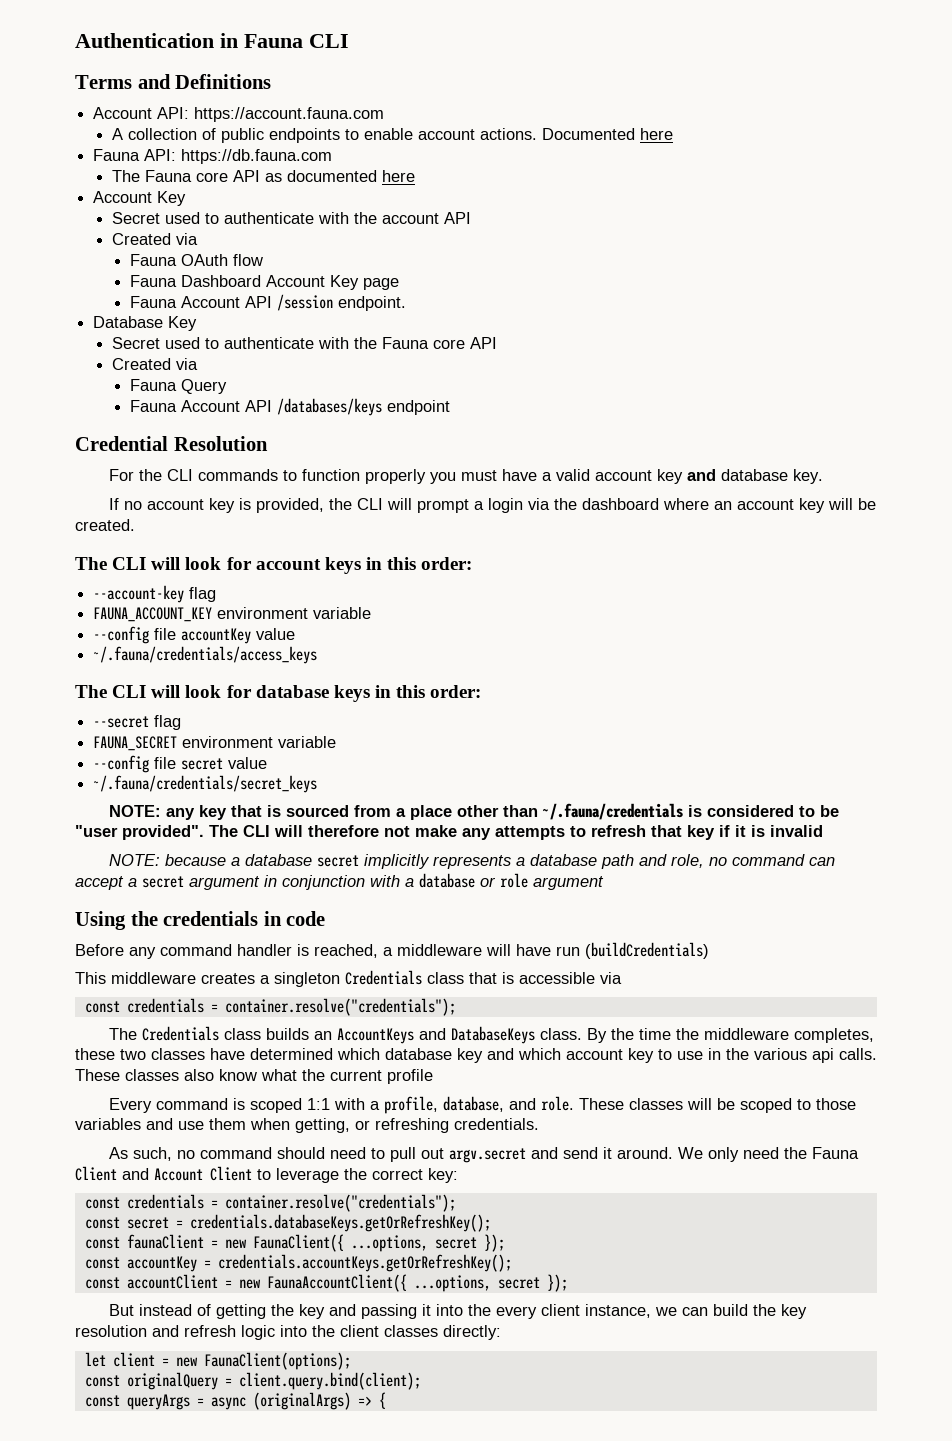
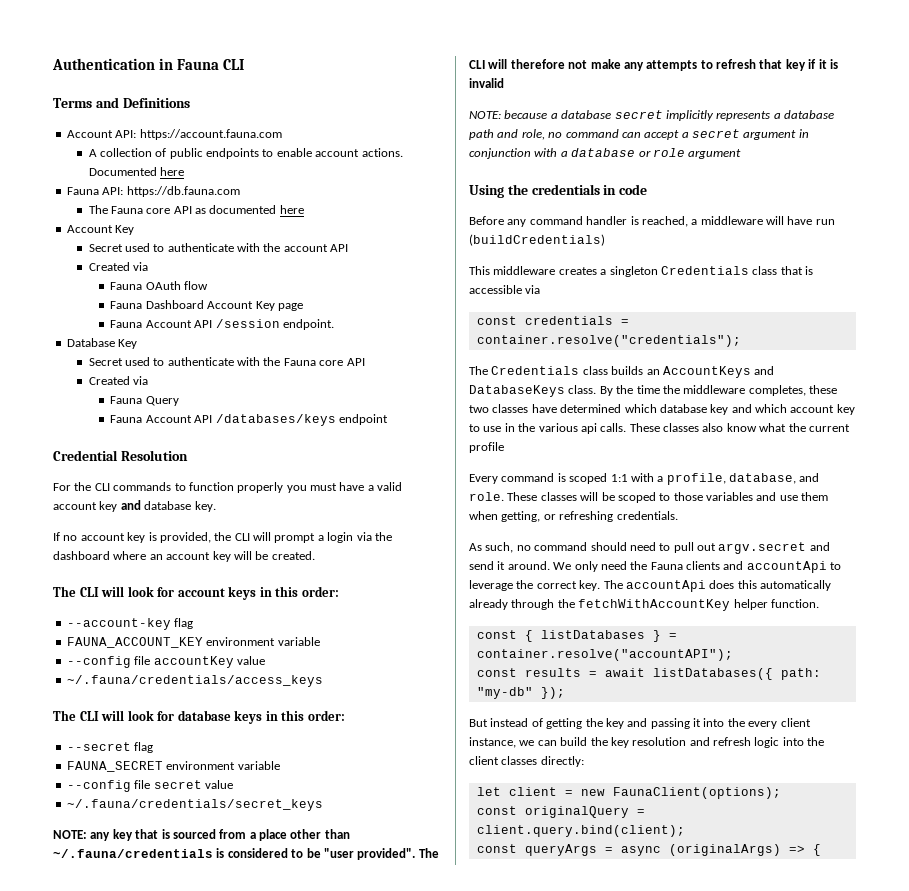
- We only need the Fauna Client and Account Client to leverage the correct key:
- const credentials = container.resolve("credentials");
- const secret = credentials.databaseKeys.getOrRefreshKey();
- const faunaClient = new FaunaClient({ ...options, secret });
- const accountKey = credentials.accountKeys.getOrRefreshKey();
- const accountClient = new FaunaAccountClient({ ...options, secret });
+ We only need the Fauna clients and accountApi to leverage the correct key. The accountApi does this automatically already through the fetchWithAccountKey helper function.
+ const { listDatabases } = container.resolve("accountAPI");
+ const results = await listDatabases({ path: "my-db" });

